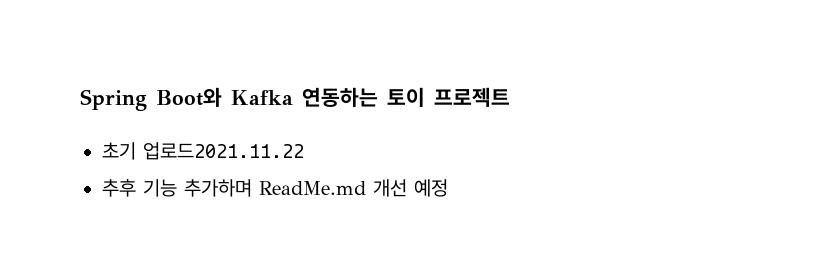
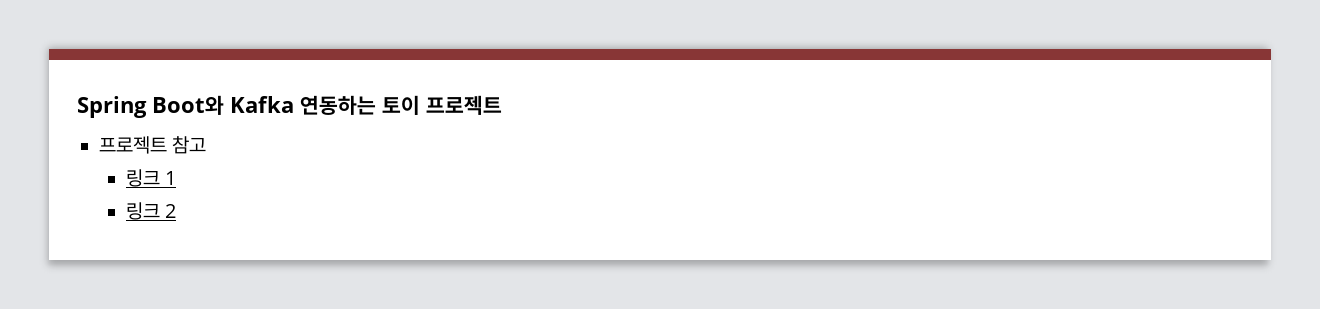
- 초기 업로드2021.11.22
- 추후 기능 추가하며 ReadMe.md 개선 예정
+ 프로젝트 참고
+ 링크 1
+ 링크 2

